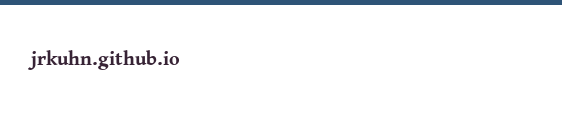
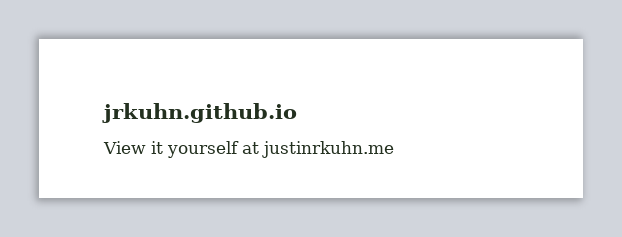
+ View it yourself at justinrkuhn.me

